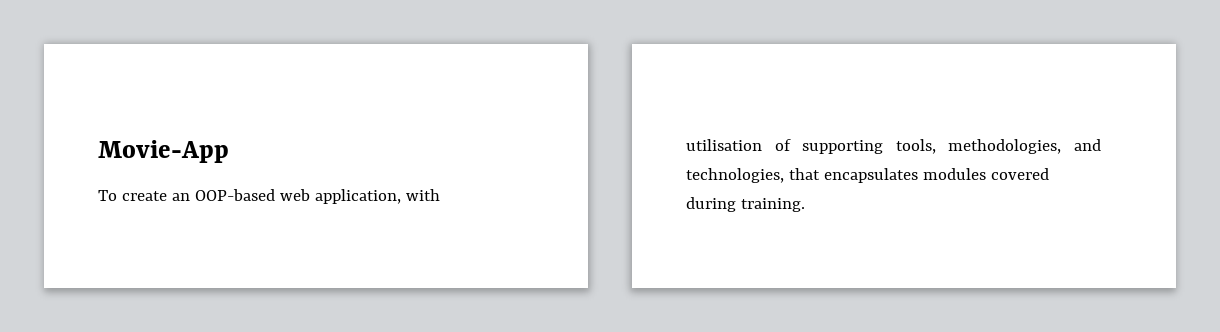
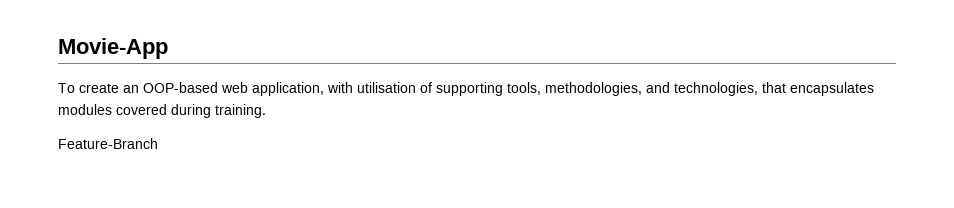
+ Feature-Branch

